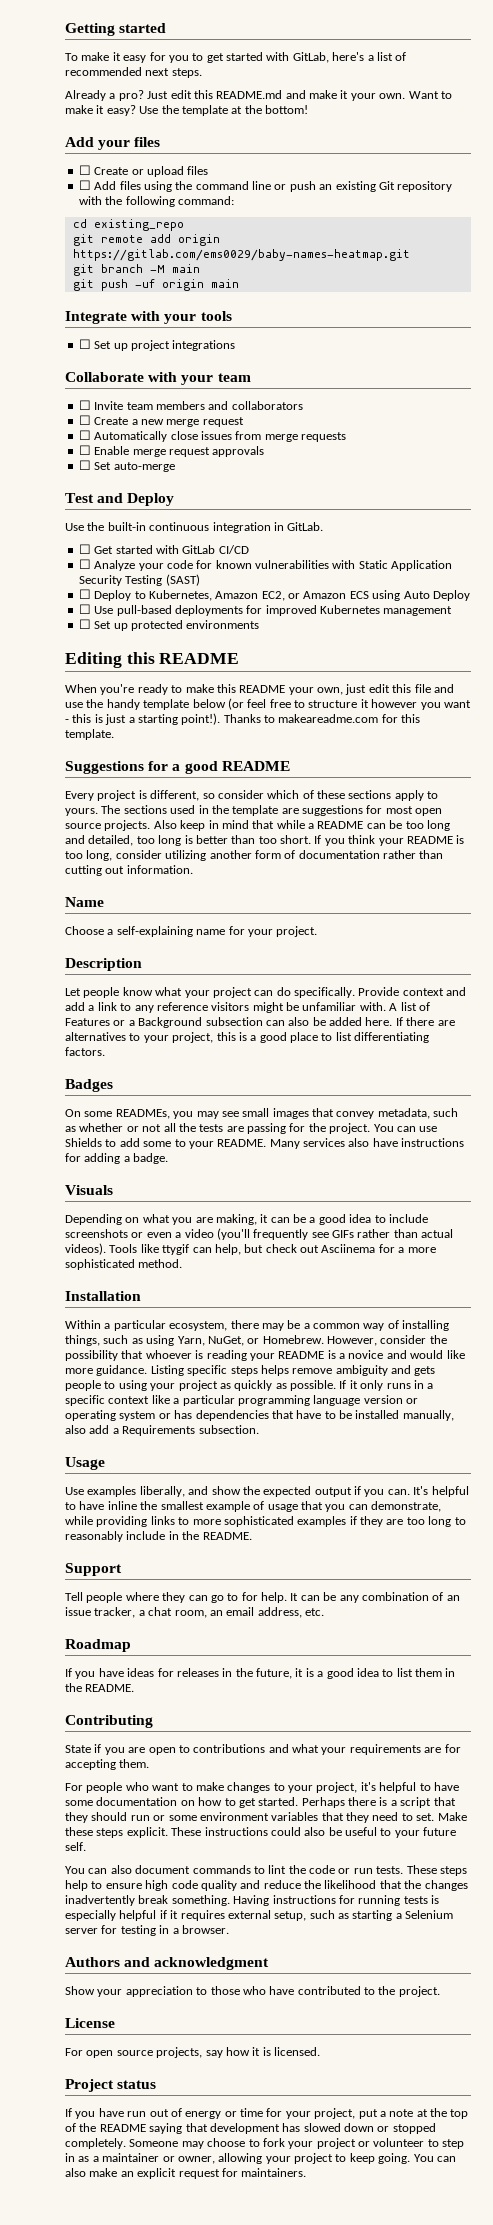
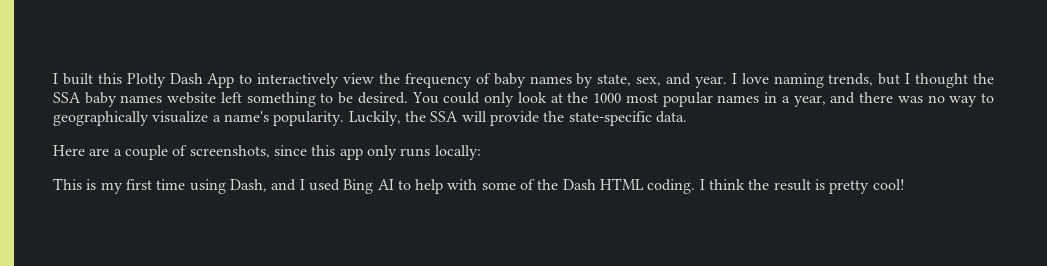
- Getting started
- To make it easy for you to get started with GitLab, here's a list of recommended next steps.
- Already a pro? Just edit this README.md and make it your own. Want to make it easy? Use the template at the bottom!
- Add your files
- ☐ Create or upload files
- ☐ Add files using the command line or push an existing Git repository with the following command:
- cd existing_repo
- git remote add origin https://gitlab.com/ems0029/baby-names-heatmap.git
- git branch -M main
- git push -uf origin main
- Integrate with your tools
- ☐ Set up project integrations
- Collaborate with your team
- ☐ Invite team members and collaborators
- ☐ Create a new merge request
- ☐ Automatically close issues from merge requests
- ☐ Enable merge request approvals
- ☐ Set auto-merge
- Test and Deploy
- Use the built-in continuous integration in GitLab.
- ☐ Get started with GitLab CI/CD
- ☐ Analyze your code for known vulnerabilities with Static Application Security Testing (SAST)
- ☐ Deploy to Kubernetes, Amazon EC2, or Amazon ECS using Auto Deploy
- ☐ Use pull-based deployments for improved Kubernetes management
- ☐ Set up protected environments
- Editing this README
- When you're ready to make this README your own, just edit this file and use the handy template below (or feel free to structure it however you want - this is just a starting point!). Thanks to makeareadme.com for this template.
- Suggestions for a good README
- Every project is different, so consider which of these sections apply to yours. The sections used in the template are suggestions for most open source projects. Also keep in mind that while a README can be too long and detailed, too long is better than too short. If you think your README is too long, consider utilizing another form of documentation rather than cutting out information.
- Name
- Choose a self-explaining name for your project.
- Description
- Let people know what your project can do specifically. Provide context and add a link to any reference visitors might be unfamiliar with. A list of Features or a Background subsection can also be added here. If there are alternatives to your project, this is a good place to list differentiating factors.
- Badges
- On some READMEs, you may see small images that convey metadata, such as whether or not all the tests are passing for the project. You can use Shields to add some to your README. Many services also have instructions for adding a badge.
- Visuals
- Depending on what you are making, it can be a good idea to include screenshots or even a video (you'll frequently see GIFs rather than actual videos). Tools like ttygif can help, but check out Asciinema for a more sophisticated method.
- Installation
- Within a particular ecosystem, there may be a common way of installing things, such as using Yarn, NuGet, or Homebrew. However, consider the possibility that whoever is reading your README is a novice and would like more guidance. Listing specific steps helps remove ambiguity and gets people to using your project as quickly as possible. If it only runs in a specific context like a particular programming language version or operating system or has dependencies that have to be installed manually, also add a Requirements subsection.
- Usage
- Use examples liberally, and show the expected output if you can. It's helpful to have inline the smallest example of usage that you can demonstrate, while providing links to more sophisticated examples if they are too long to reasonably include in the README.
- Support
- Tell people where they can go to for help. It can be any combination of an issue tracker, a chat room, an email address, etc.
- Roadmap
- If you have ideas for releases in the future, it is a good idea to list them in the README.
- Contributing
- State if you are open to contributions and what your requirements are for accepting them.
- For people who want to make changes to your project, it's helpful to have some documentation on how to get started. Perhaps there is a script that they should run or some environment variables that they need to set. Make these steps explicit. These instructions could also be useful to your future self.
- You can also document commands to lint the code or run tests. These steps help to ensure high code quality and reduce the likelihood that the changes inadvertently break something. Having instructions for running tests is especially helpful if it requires external setup, such as starting a Selenium server for testing in a browser.
- Authors and acknowledgment
- Show your appreciation to those who have contributed to the project.
- License
- For open source projects, say how it is licensed.
- Project status
- If you have run out of energy or time for your project, put a note at the top of the README saying that development has slowed down or stopped completely. Someone may choose to fork your project or volunteer to step in as a maintainer or owner, allowing your project to keep going. You can also make an explicit request for maintainers.
+ I built this Plotly Dash App to interactively view the frequency of baby names by state, sex, and year. I love naming trends, but I thought the SSA baby names website left something to be desired. You could only look at the 1000 most popular names in a year, and there was no way to geographically visualize a name's popularity. Luckily, the SSA will provide the state-specific data.
+ Here are a couple of screenshots, since this app only runs locally:
+ This is my first time using Dash, and I used Bing AI to help with some of the Dash HTML coding. I think the result is pretty cool!

